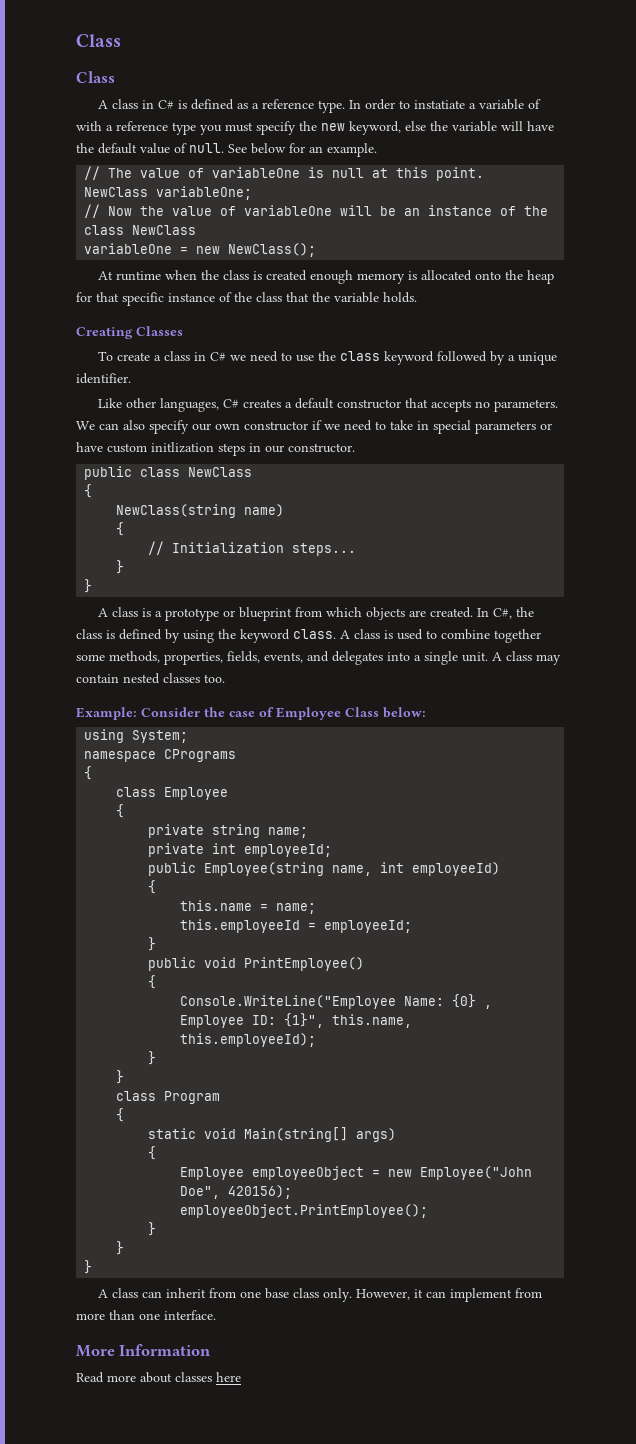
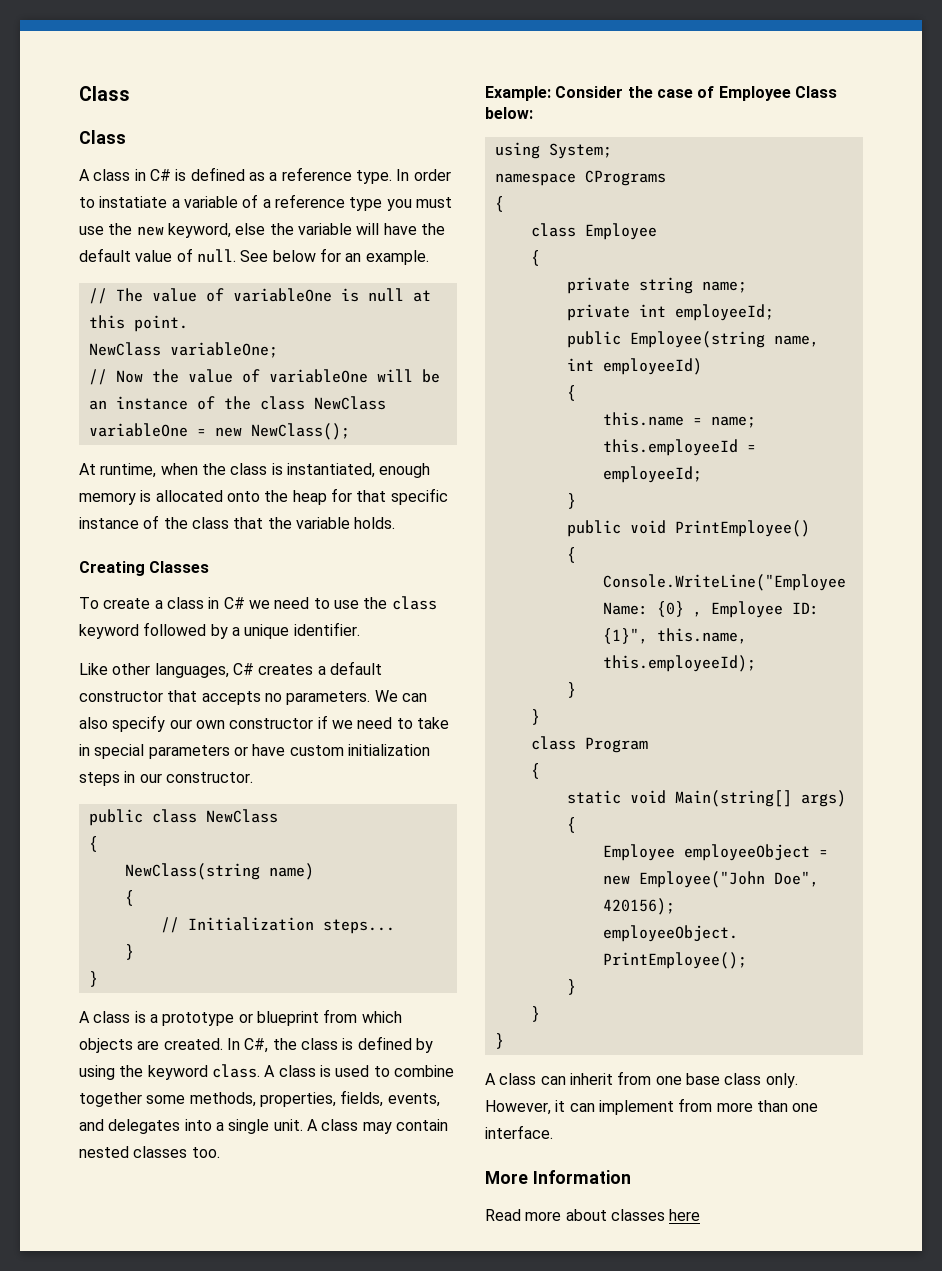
- In order to instatiate a variable of with a reference type you must specify the new keyword, else the variable will have the default value of null.
+ In order to instatiate a variable of a reference type you must use the new keyword, else the variable will have the default value of null.
- At runtime when the class is created enough memory is allocated onto the heap for that specific instance of the class that the variable holds.
+ At runtime, when the class is instantiated, enough memory is allocated onto the heap for that specific instance of the class that the variable holds.
- We can also specify our own constructor if we need to take in special parameters or have custom initlization steps in our constructor.
+ We can also specify our own constructor if we need to take in special parameters or have custom initialization steps in our constructor.

